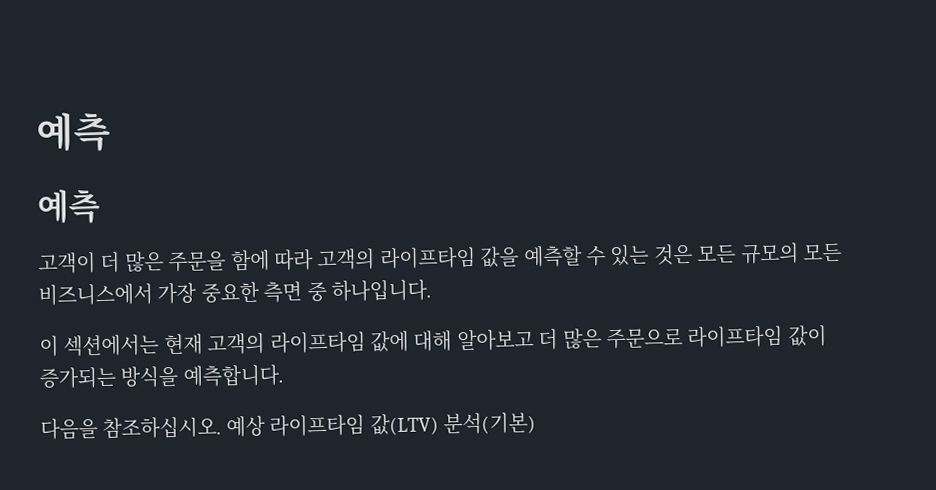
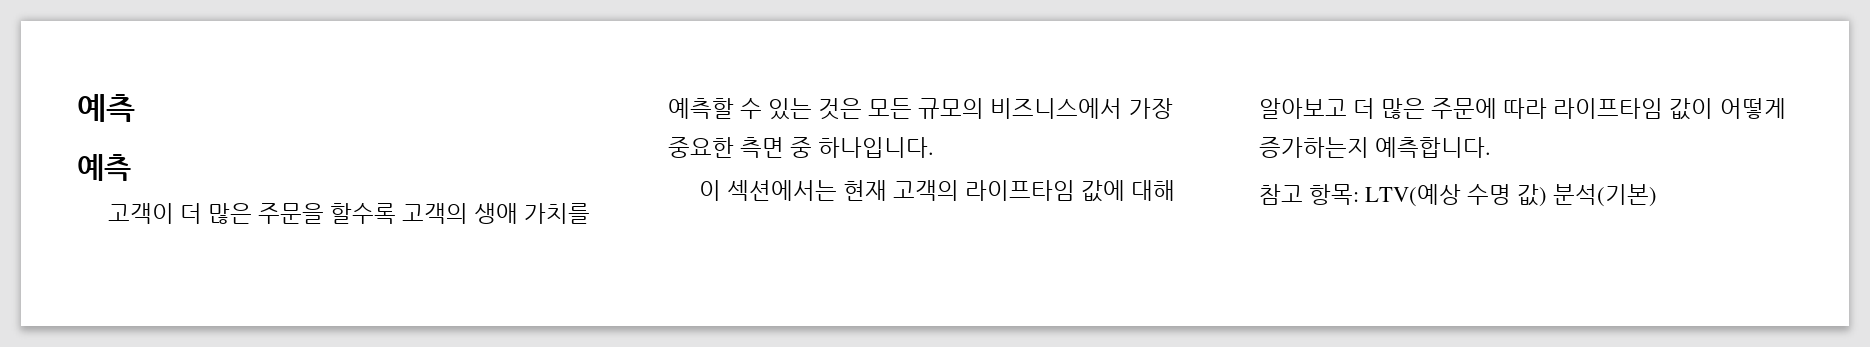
- 고객이 더 많은 주문을 함에 따라 고객의 라이프타임 값을 예측할 수 있는 것은 모든 규모의 모든 비즈니스에서 가장 중요한 측면 중 하나입니다.
+ 고객이 더 많은 주문을 할수록 고객의 생애 가치를 예측할 수 있는 것은 모든 규모의 비즈니스에서 가장 중요한 측면 중 하나입니다.
- 이 섹션에서는 현재 고객의 라이프타임 값에 대해 알아보고 더 많은 주문으로 라이프타임 값이 증가되는 방식을 예측합니다.
- 다음을 참조하십시오. 예상 라이프타임 값(LTV) 분석(기본)
+ 이 섹션에서는 현재 고객의 라이프타임 값에 대해 알아보고 더 많은 주문에 따라 라이프타임 값이 어떻게 증가하는지 예측합니다.
+ 참고 항목: LTV(예상 수명 값) 분석(기본)

